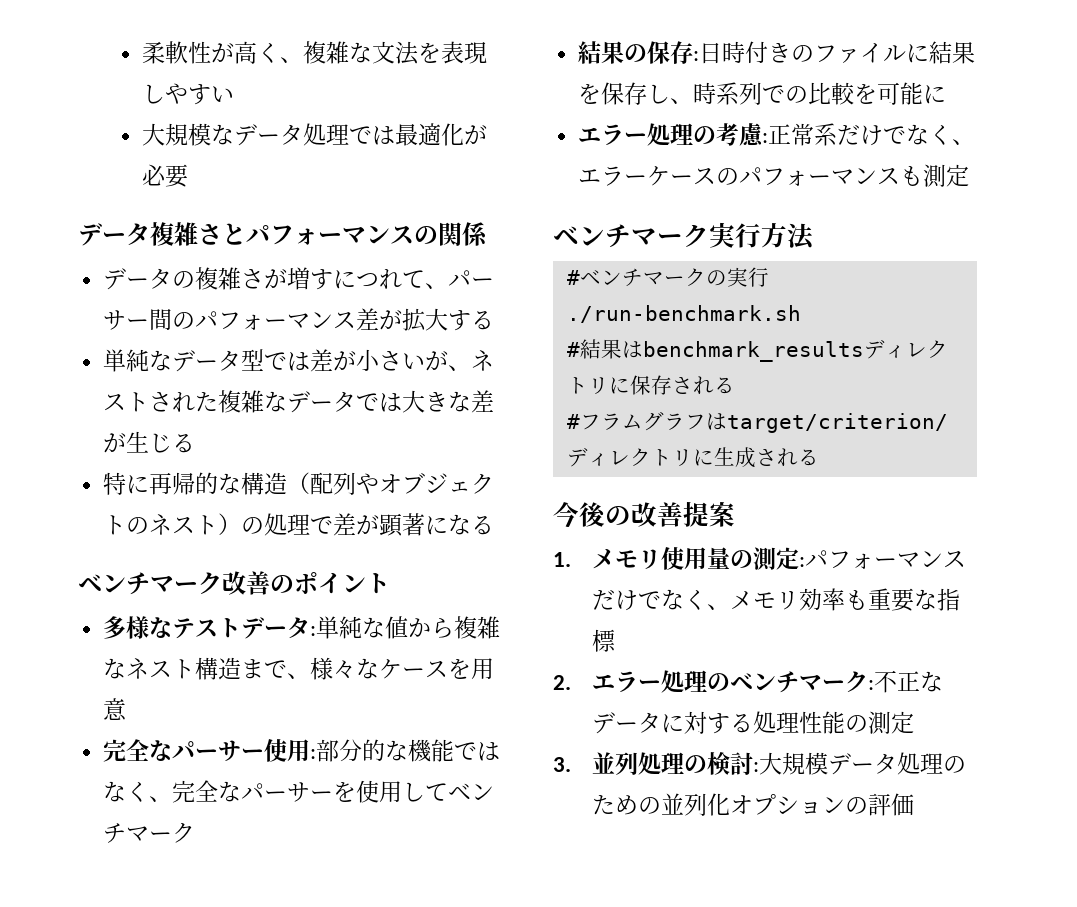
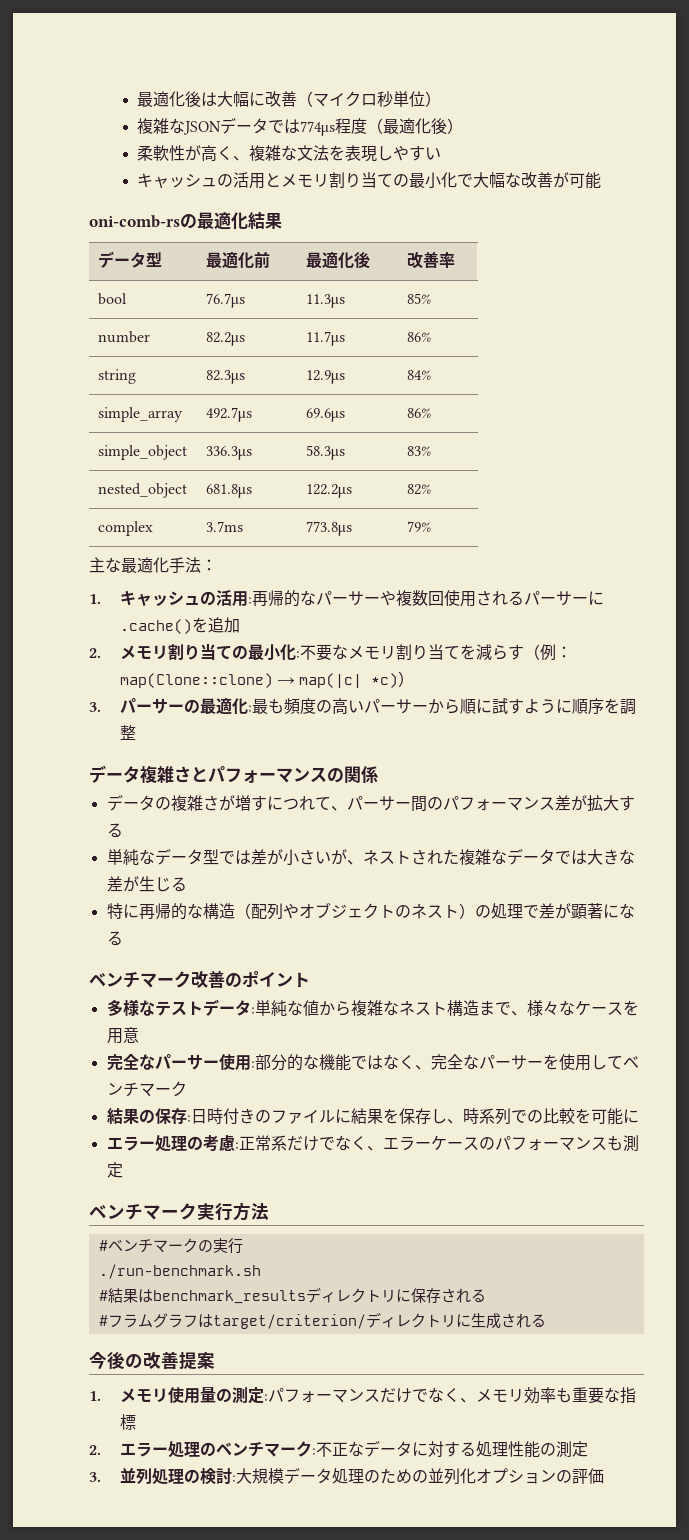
+ 最適化後は大幅に改善（マイクロ秒単位）
+ 複雑なJSONデータでは774μs程度（最適化後）
- 大規模なデータ処理では最適化が必要
+ キャッシュの活用とメモリ割り当ての最小化で大幅な改善が可能
+ oni-comb-rsの最適化結果
+ データ型 | 最適化前 | 最適化後 | 改善率
+ bool | 76.7μs | 11.3μs | 85%
+ number | 82.2μs | 11.7μs | 86%
+ string | 82.3μs | 12.9μs | 84%
+ simple_array | 492.7μs | 69.6μs | 86%
+ simple_object | 336.3μs | 58.3μs | 83%
+ nested_object | 681.8μs | 122.2μs | 82%
+ complex | 3.7ms | 773.8μs | 79%
+ 主な最適化手法：
+ 1.キャッシュの活用:再帰的なパーサーや複数回使用されるパーサーに.cache()を追加
+ 2.メモリ割り当ての最小化:不要なメモリ割り当てを減らす（例：map(Clone::clone) → map(|c| *c)）
+ 3.パーサーの最適化:最も頻度の高いパーサーから順に試すように順序を調整

